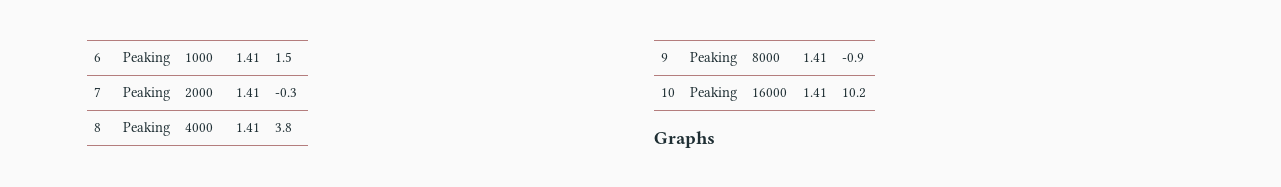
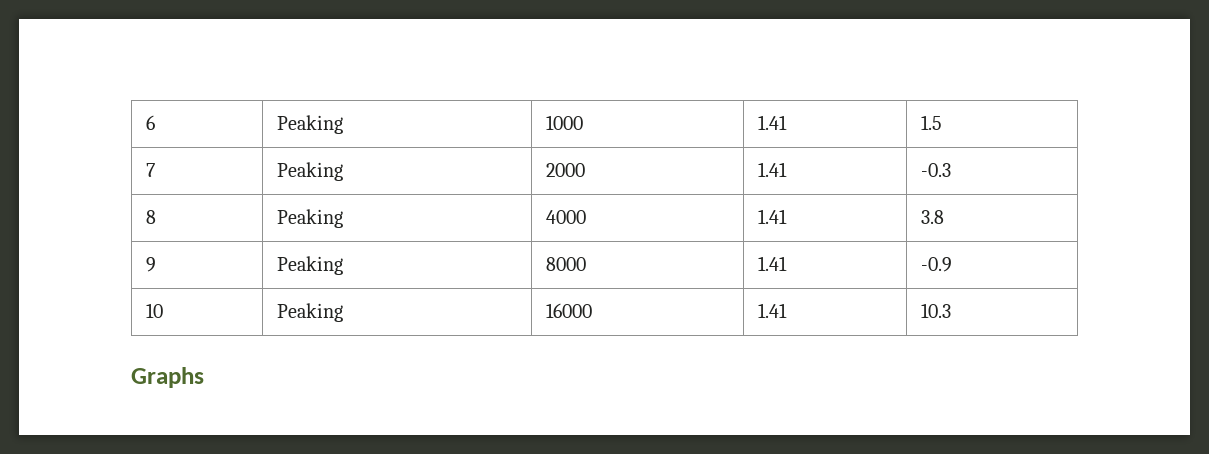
- 10 | Peaking | 16000 | 1.41 | 10.2
+ 10 | Peaking | 16000 | 1.41 | 10.3

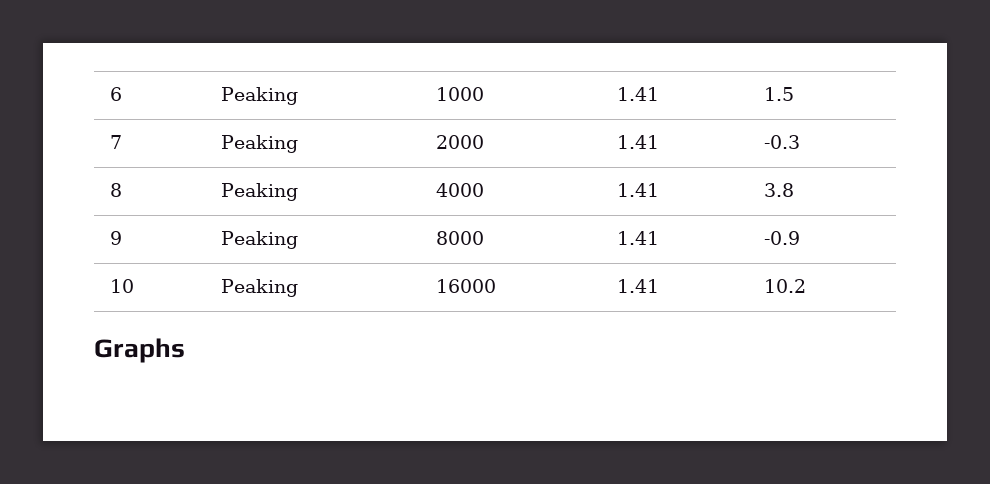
- 10 | Peaking | 16000 | 1.41 | 10.3
+ 10 | Peaking | 16000 | 1.41 | 10.2

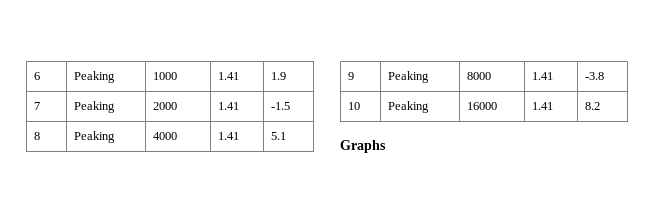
- 6 | Peaking | 1000 | 1.41 | 1.5
+ 6 | Peaking | 1000 | 1.41 | 1.9
- 7 | Peaking | 2000 | 1.41 | -0.3
+ 7 | Peaking | 2000 | 1.41 | -1.5
- 8 | Peaking | 4000 | 1.41 | 3.8
+ 8 | Peaking | 4000 | 1.41 | 5.1
- 9 | Peaking | 8000 | 1.41 | -0.9
+ 9 | Peaking | 8000 | 1.41 | -3.8
- 10 | Peaking | 16000 | 1.41 | 10.2
+ 10 | Peaking | 16000 | 1.41 | 8.2

